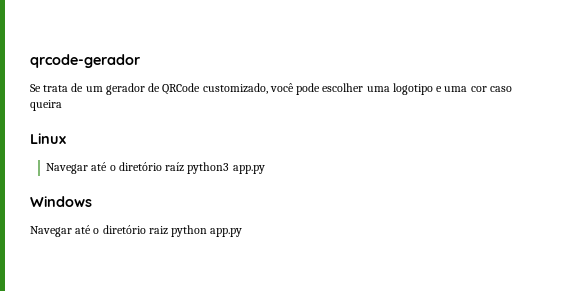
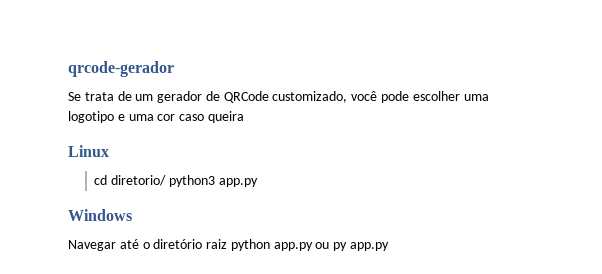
- Navegar até o diretório raíz python3 app.py
+ cd diretorio/ python3 app.py
- Navegar até o diretório raiz python app.py
+ Navegar até o diretório raiz python app.py ou py app.py

